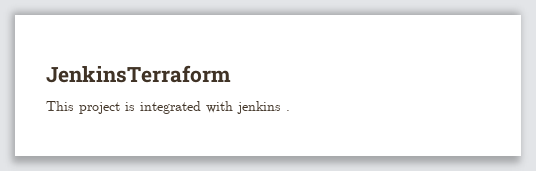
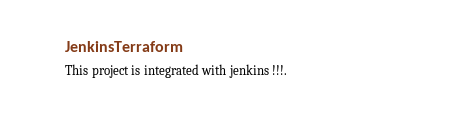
- This project is integrated with jenkins .
+ This project is integrated with jenkins !!!.

